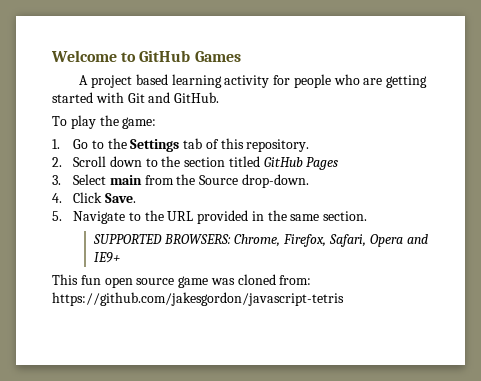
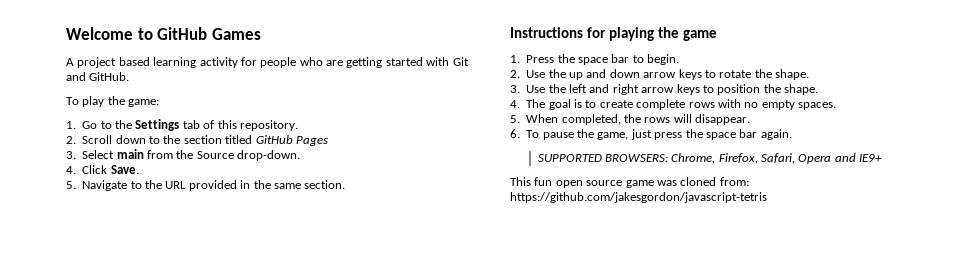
+ Instructions for playing the game
+ 1. Press the space bar to begin.
+ 2. Use the up and down arrow keys to rotate the shape.
+ 3. Use the left and right arrow keys to position the shape.
+ 4. The goal is to create complete rows with no empty spaces.
+ 5. When completed, the rows will disappear.
+ 6. To pause the game, just press the space bar again.

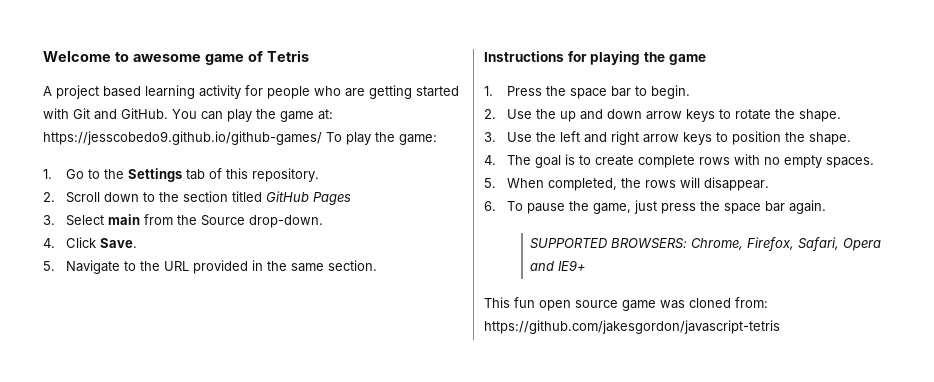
- Welcome to GitHub Games
+ Welcome to awesome game of Tetris
- A project based learning activity for people who are getting started with Git and GitHub.
- To play the game:
+ A project based learning activity for people who are getting started with Git and GitHub. You can play the game at: https://jesscobedo9.github.io/github-games/ To play the game:

